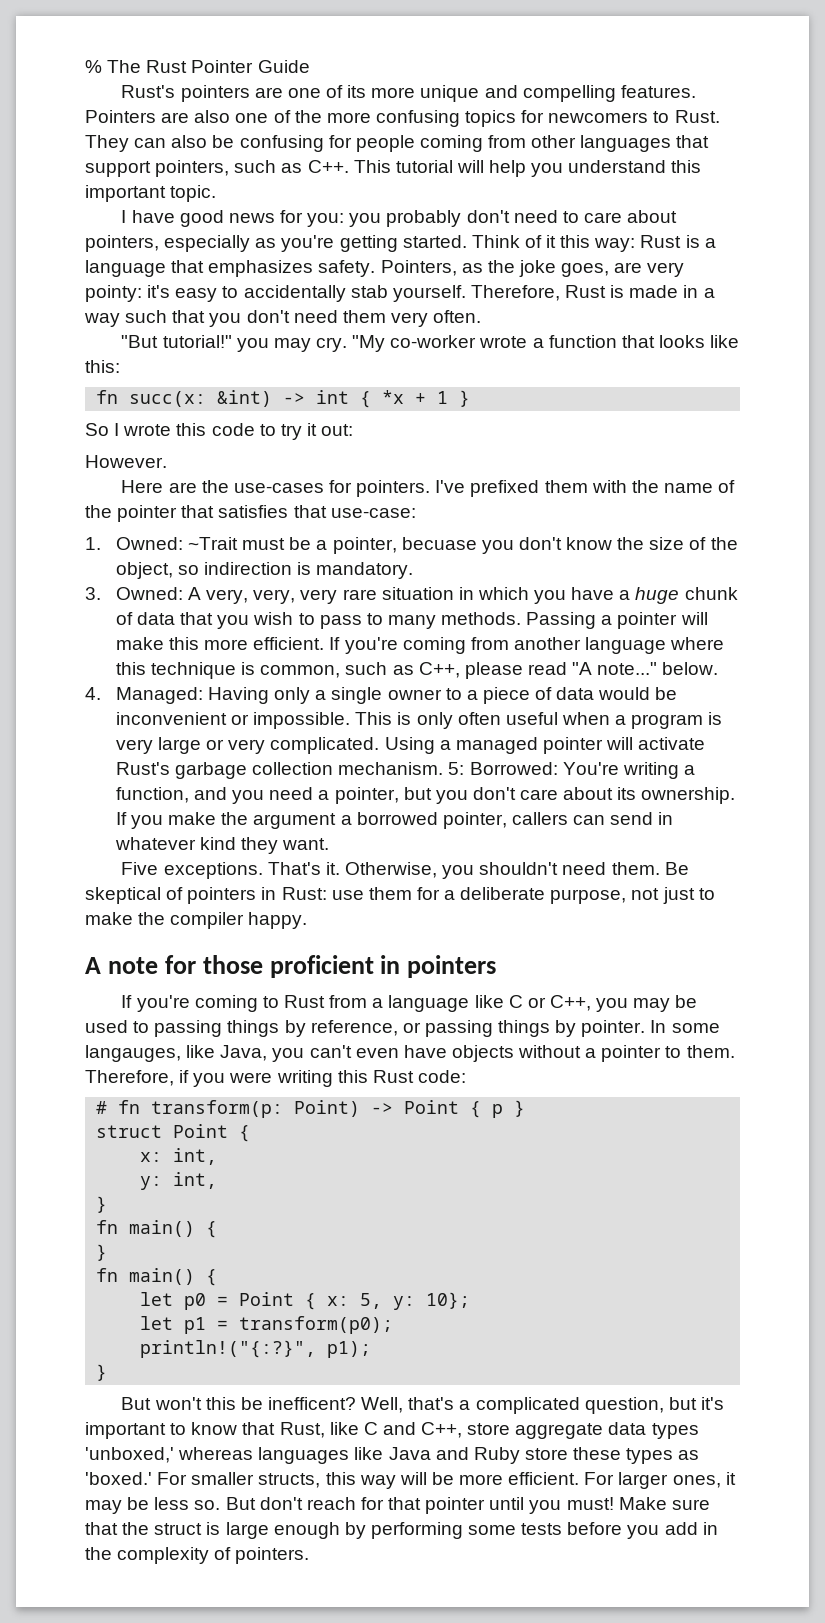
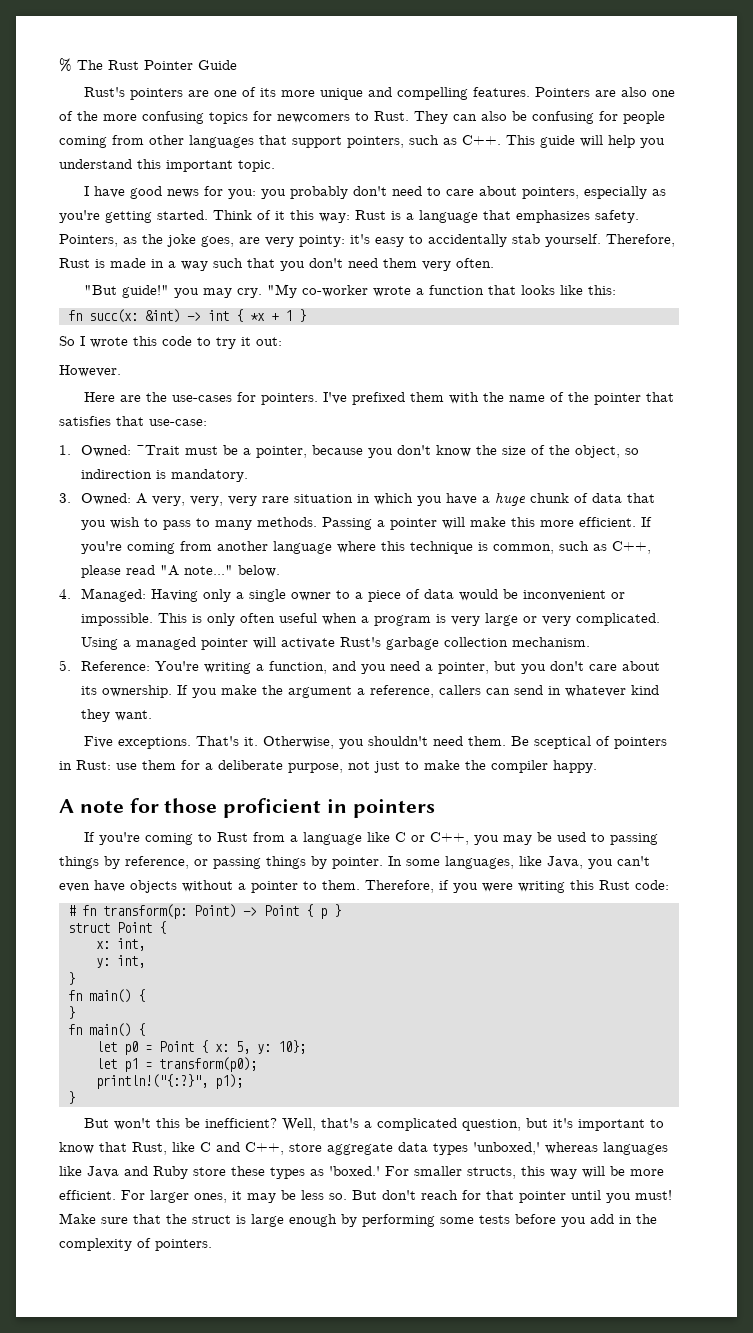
- They can also be confusing for people coming from other languages that support pointers, such as C++. This tutorial will help you understand this important topic.
+ They can also be confusing for people coming from other languages that support pointers, such as C++. This guide will help you understand this important topic.
- "But tutorial!" you may cry.
+ "But guide!" you may cry.
- 1. Owned: ~Trait must be a pointer, becuase you don't know the size of the object, so indirection is mandatory.
+ 1. Owned: ~Trait must be a pointer, because you don't know the size of the object, so indirection is mandatory.
- Using a managed pointer will activate Rust's garbage collection mechanism. 5: Borrowed: You're writing a function, and you need a pointer, but you don't care about its ownership.
+ Using a managed pointer will activate Rust's garbage collection mechanism.
+ 5. Reference: You're writing a function, and you need a pointer, but you don't care about its ownership.
- If you make the argument a borrowed pointer, callers can send in whatever kind they want.
+ If you make the argument a reference, callers can send in whatever kind they want.
- Be skeptical of pointers in Rust: use them for a deliberate purpose, not just to make the compiler happy.
+ Be sceptical of pointers in Rust: use them for a deliberate purpose, not just to make the compiler happy.
- In some langauges, like Java, you can't even have objects without a pointer to them.
+ In some languages, like Java, you can't even have objects without a pointer to them.
- But won't this be inefficent?
+ But won't this be inefficient?

